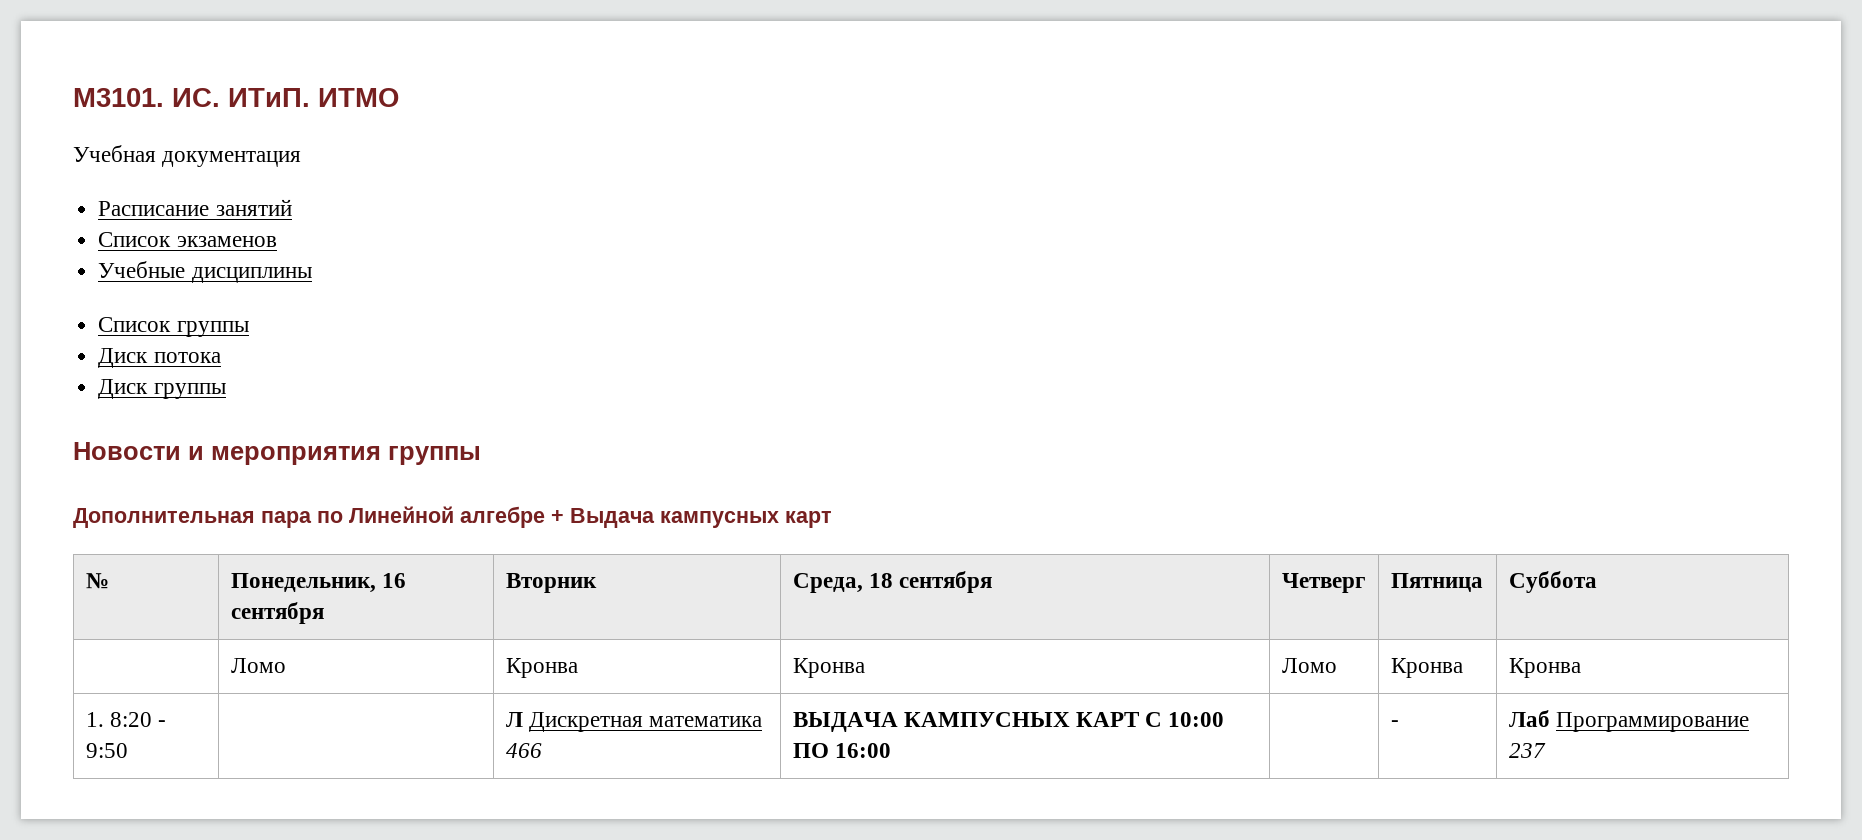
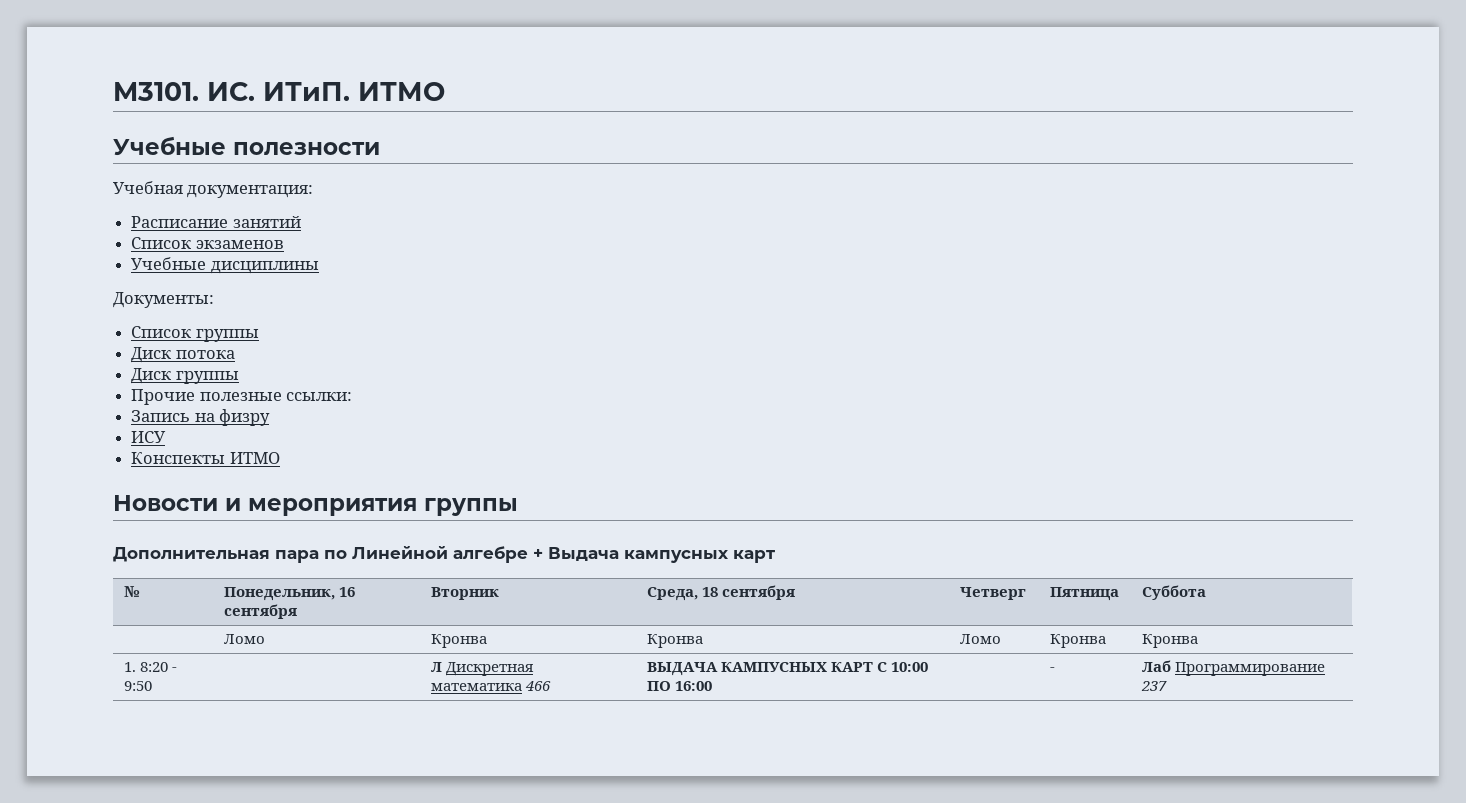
+ Учебные полезности
- Учебная документация
+ Учебная документация:
+ Документы:
+ Прочие полезные ссылки:
+ Запись на физру
+ ИСУ
+ Конспекты ИТМО

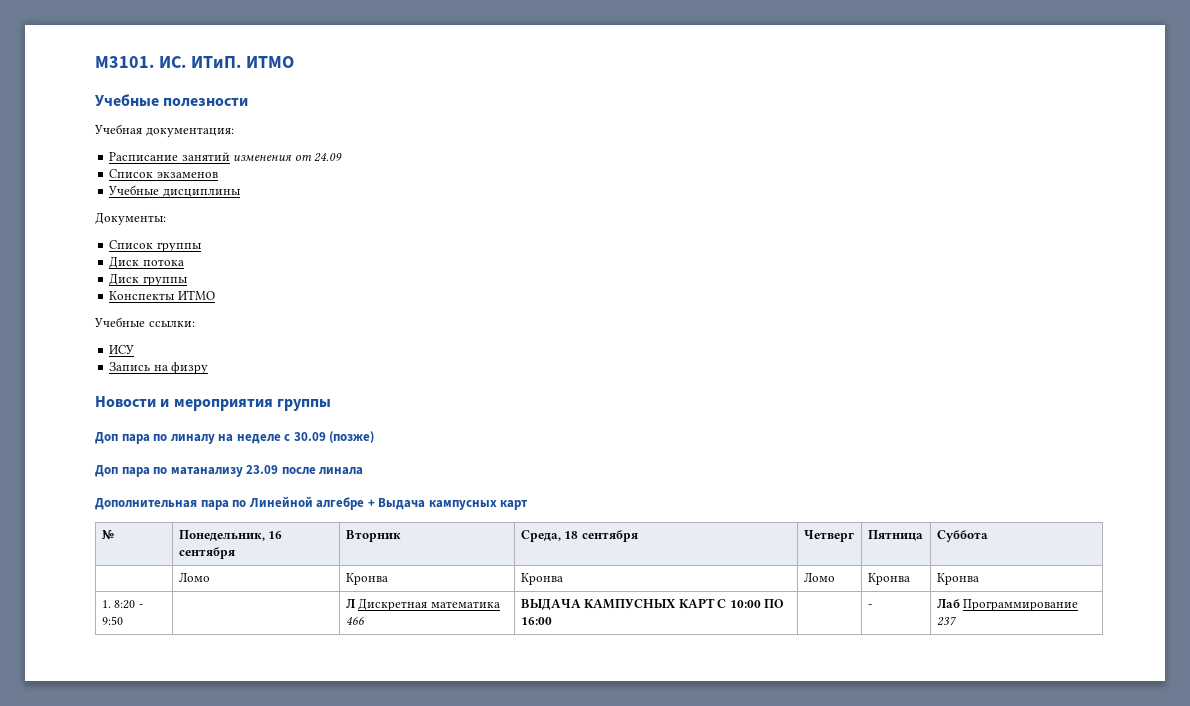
- Расписание занятий
+ Расписание занятий изменения от 24.09
- Прочие полезные ссылки:
+ Конспекты ИТМО
+ Учебные ссылки:
+ ИСУ
- ИСУ
- Конспекты ИТМО
+ Доп пара по линалу на неделе с 30.09 (позже)
+ Доп пара по матанализу 23.09 после линала

